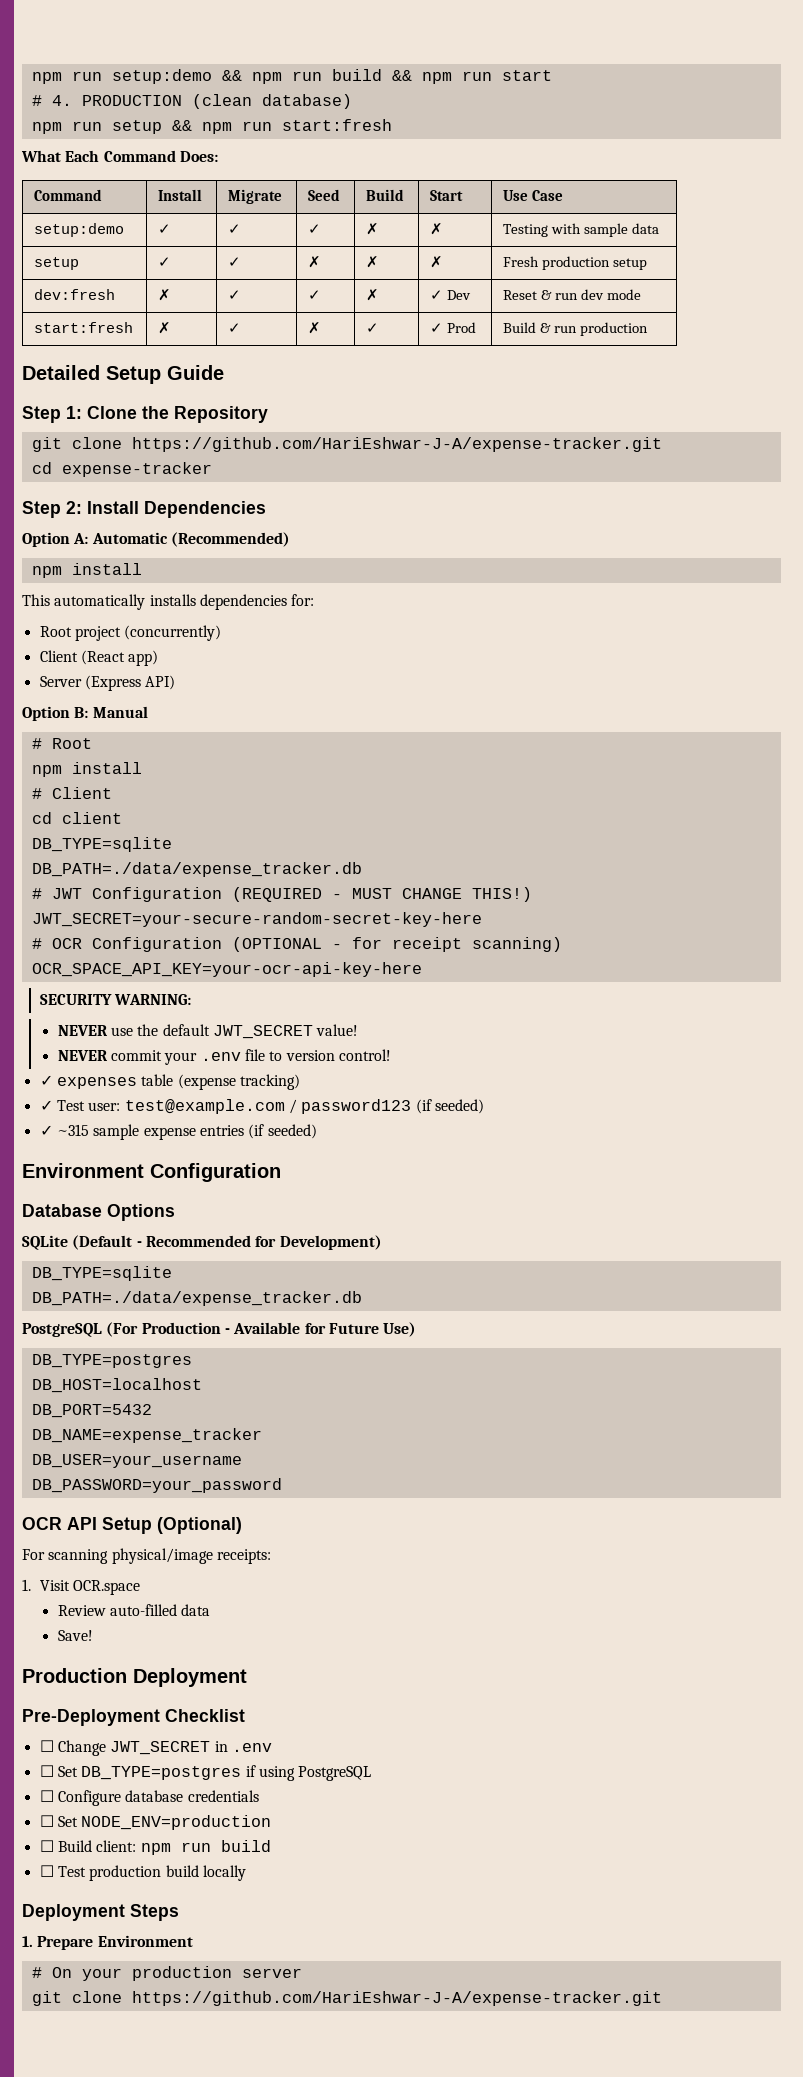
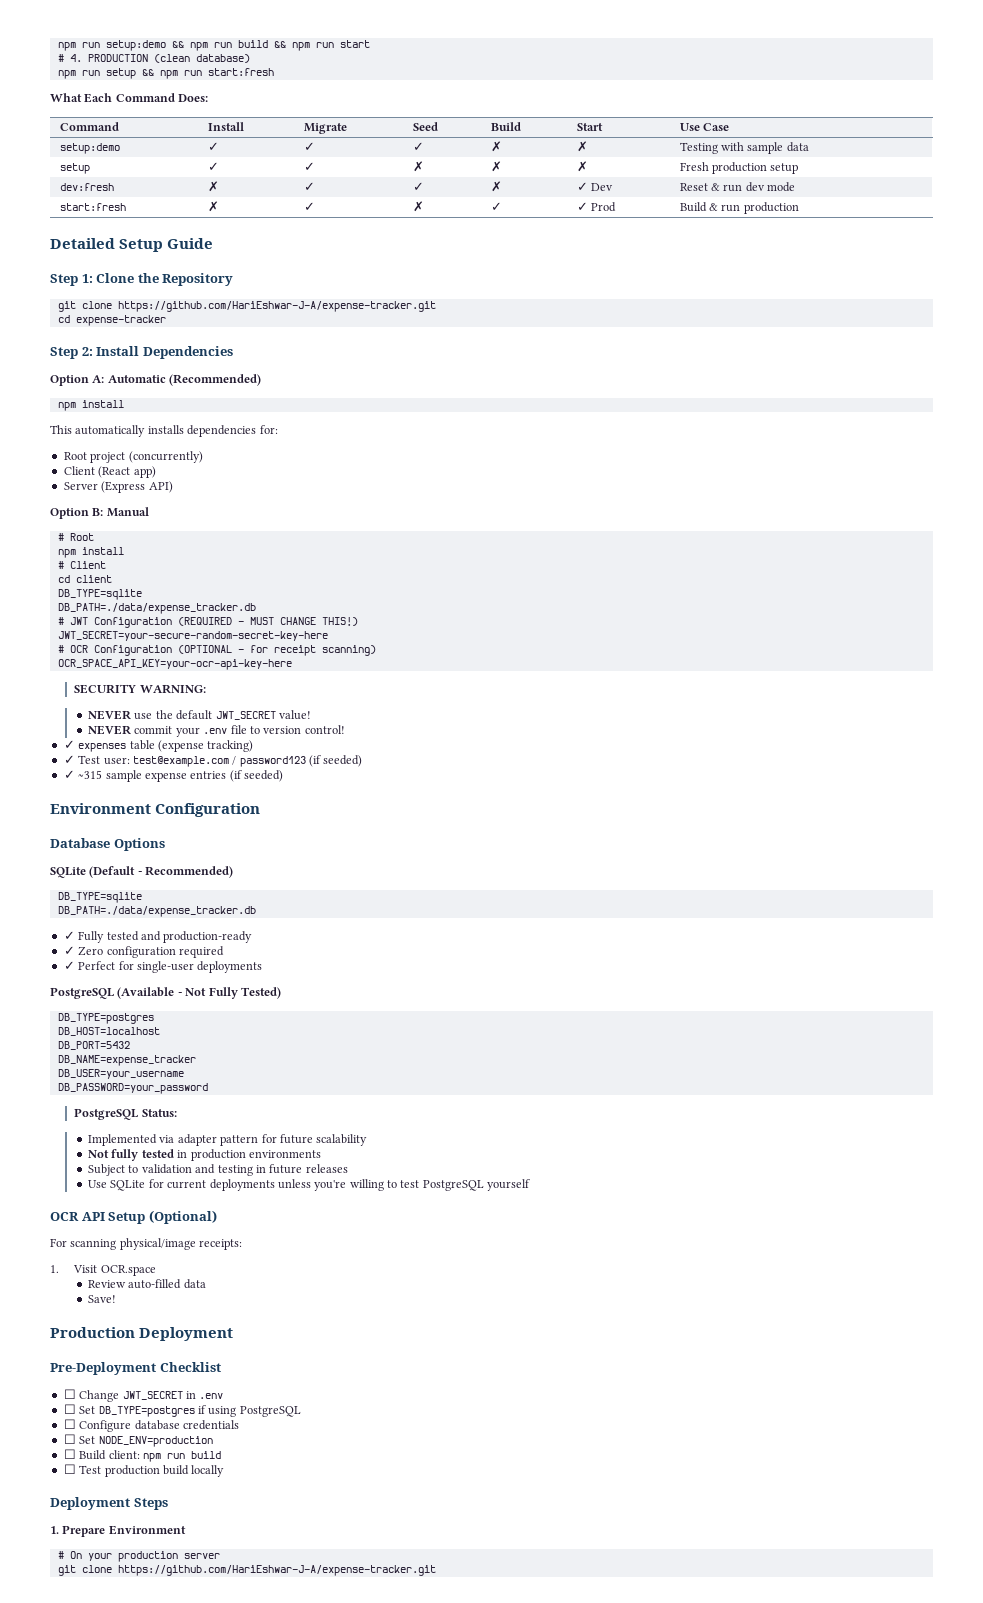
- SQLite (Default - Recommended for Development)
+ SQLite (Default - Recommended)
  DB_TYPE=sqlite
  DB_PATH=./data/expense_tracker.db
- PostgreSQL (For Production - Available for Future Use)
+ ✓ Fully tested and production-ready
+ ✓ Zero configuration required
+ ✓ Perfect for single-user deployments
+ PostgreSQL (Available - Not Fully Tested)
+ PostgreSQL Status:
+ Implemented via adapter pattern for future scalability
+ Not fully tested in production environments
+ Subject to validation and testing in future releases
+ Use SQLite for current deployments unless you're willing to test PostgreSQL yourself

